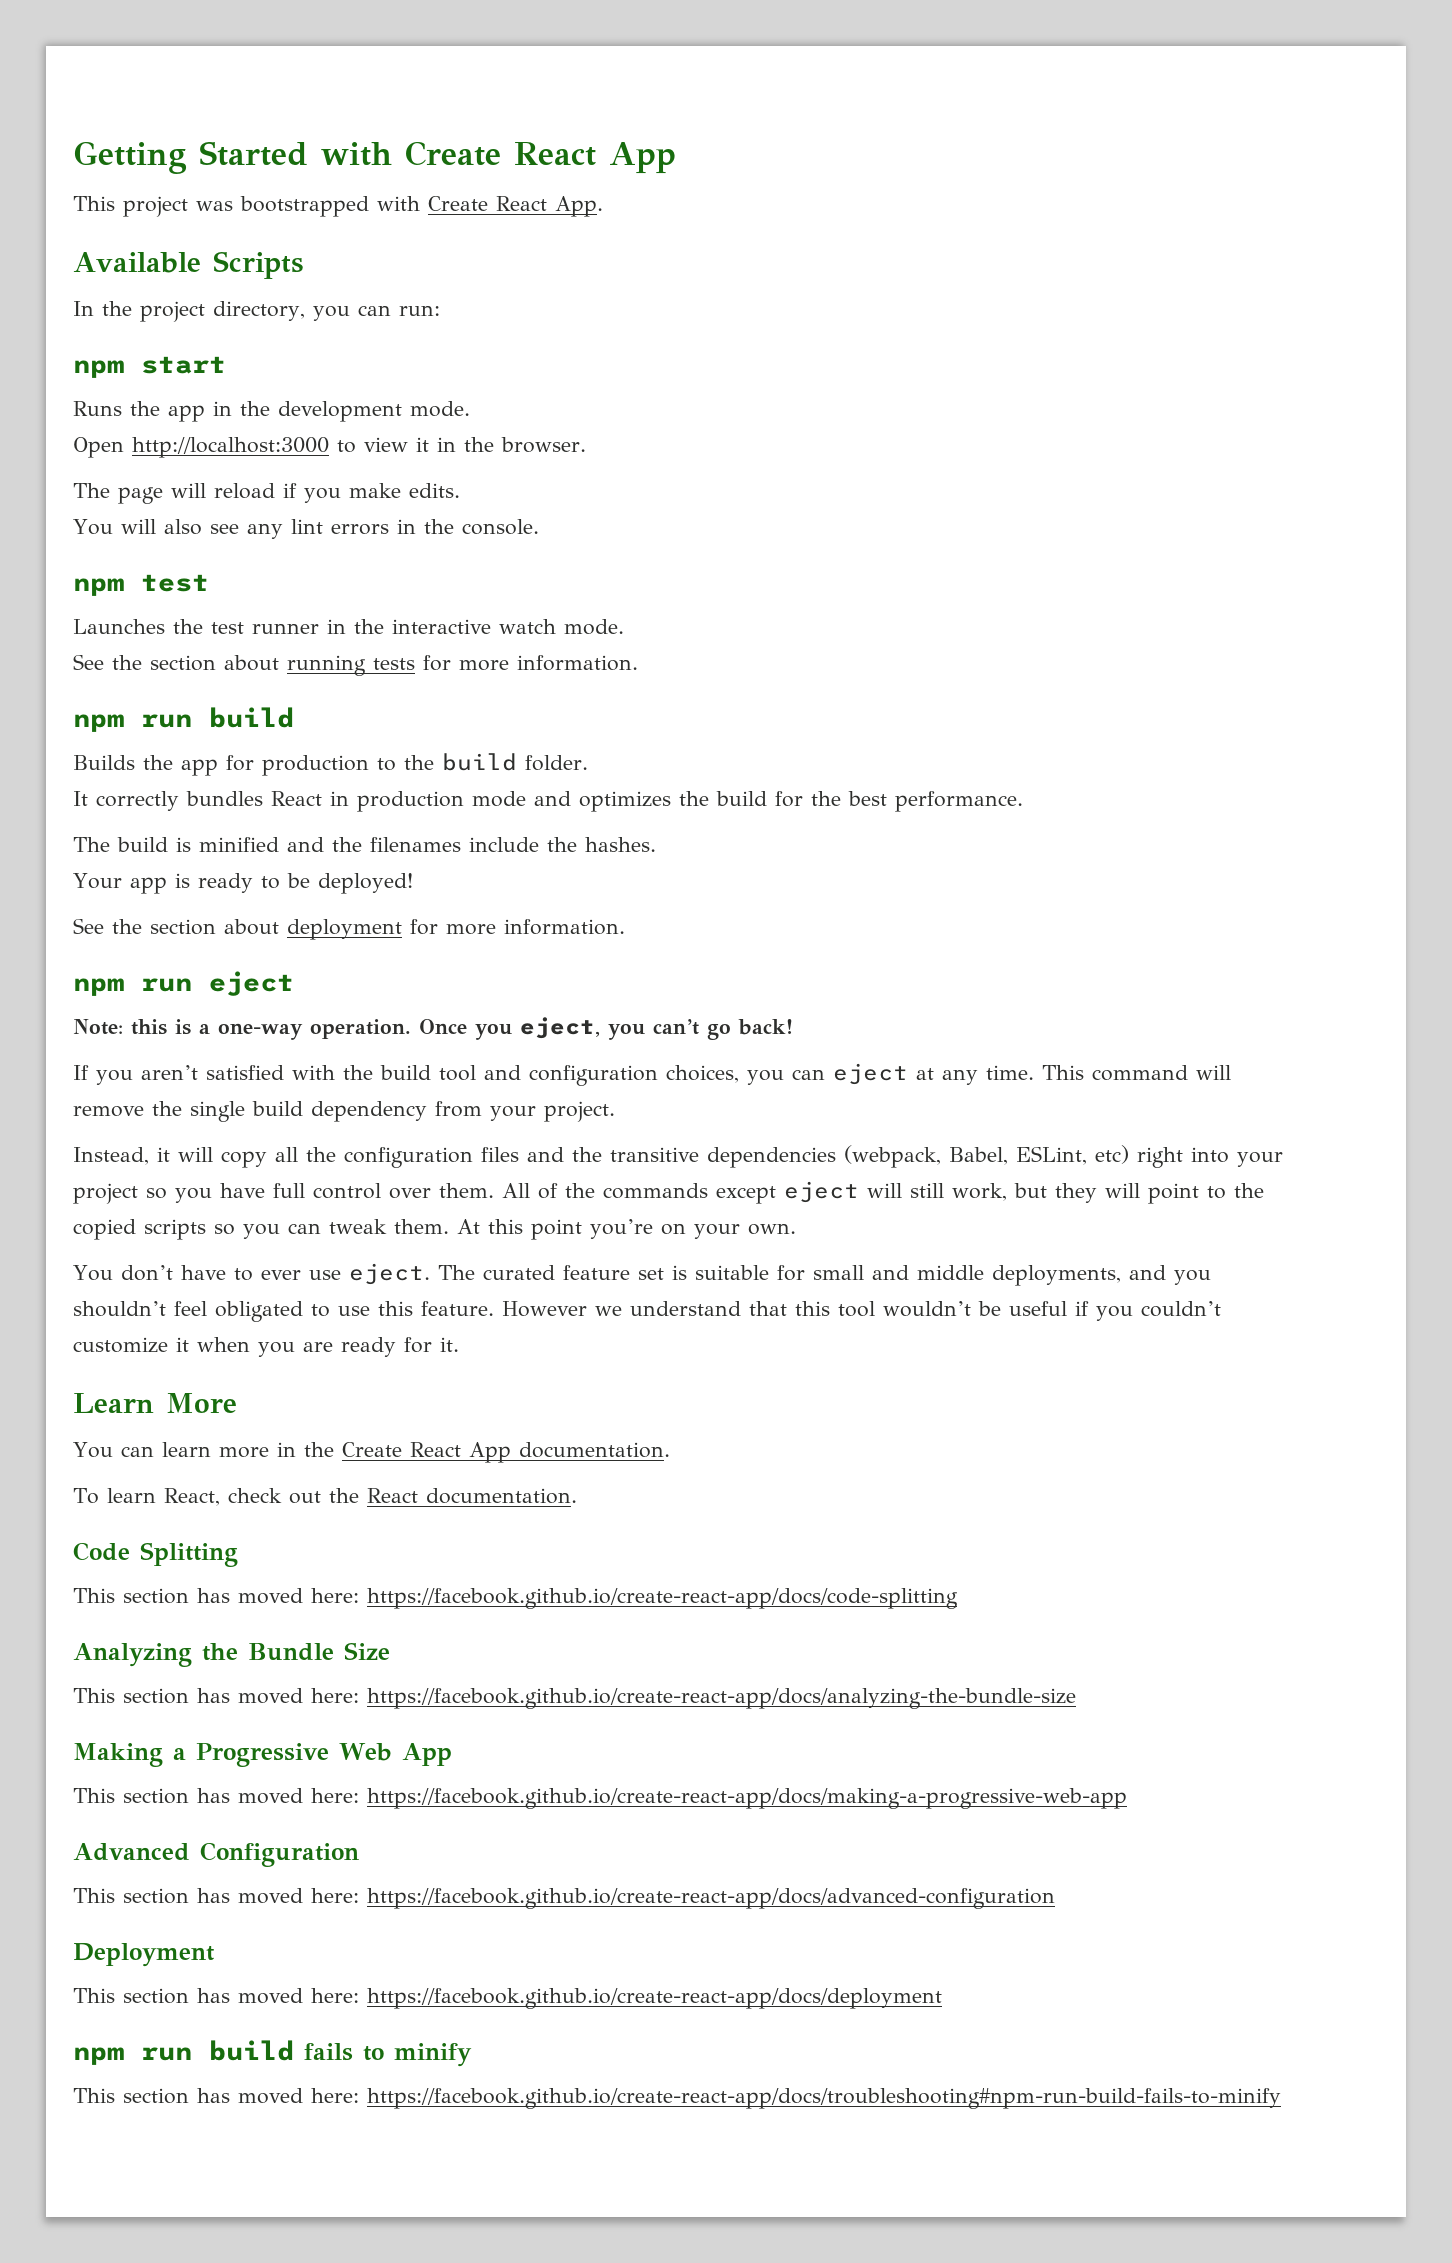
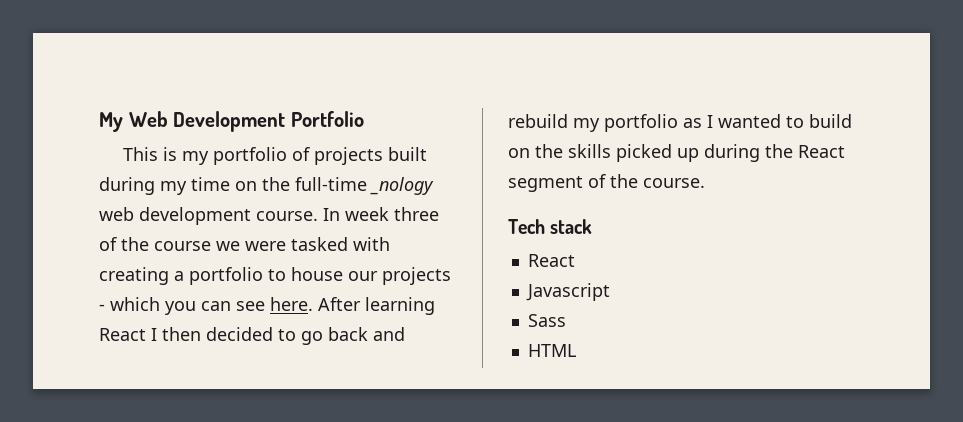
- Getting Started with Create React App
- This project was bootstrapped with Create React App.
- Available Scripts
- In the project directory, you can run:
- npm start
- Runs the app in the development mode.
- Open http://localhost:3000 to view it in the browser.
- The page will reload if you make edits.
- You will also see any lint errors in the console.
- npm test
- Launches the test runner in the interactive watch mode.
- See the section about running tests for more information.
- npm run build
- Builds the app for production to the build folder.
- It correctly bundles React in production mode and optimizes the build for the best performance.
- The build is minified and the filenames include the hashes.
- Your app is ready to be deployed!
- See the section about deployment for more information.
- npm run eject
- Note: this is a one-way operation. Once you eject, you can’t go back!
- If you aren’t satisfied with the build tool and configuration choices, you can eject at any time. This command will remove the single build dependency from your project.
- Instead, it will copy all the configuration files and the transitive dependencies (webpack, Babel, ESLint, etc) right into your project so you have full control over them. All of the commands except eject will still work, but they will point to the copied scripts so you can tweak them. At this point you’re on your own.
- You don’t have to ever use eject. The curated feature set is suitable for small and middle deployments, and you shouldn’t feel obligated to use this feature. However we understand that this tool wouldn’t be useful if you couldn’t customize it when you are ready for it.
- Learn More
- You can learn more in the Create React App documentation.
- To learn React, check out the React documentation.
- Code Splitting
- This section has moved here: https://facebook.github.io/create-react-app/docs/code-splitting
- Analyzing the Bundle Size
- This section has moved here: https://facebook.github.io/create-react-app/docs/analyzing-the-bundle-size
- Making a Progressive Web App
- This section has moved here: https://facebook.github.io/create-react-app/docs/making-a-progressive-web-app
- Advanced Configuration
- This section has moved here: https://facebook.github.io/create-react-app/docs/advanced-configuration
- Deployment
- This section has moved here: https://facebook.github.io/create-react-app/docs/deployment
- npm run build fails to minify
- This section has moved here: https://facebook.github.io/create-react-app/docs/troubleshooting#npm-run-build-fails-to-minify
+ My Web Development Portfolio
+ This is my portfolio of projects built during my time on the full-time _nology web development course. In week three of the course we were tasked with creating a portfolio to house our projects - which you can see here. After learning React I then decided to go back and rebuild my portfolio as I wanted to build on the skills picked up during the React segment of the course.
+ Tech stack
+ React
+ Javascript
+ Sass
+ HTML

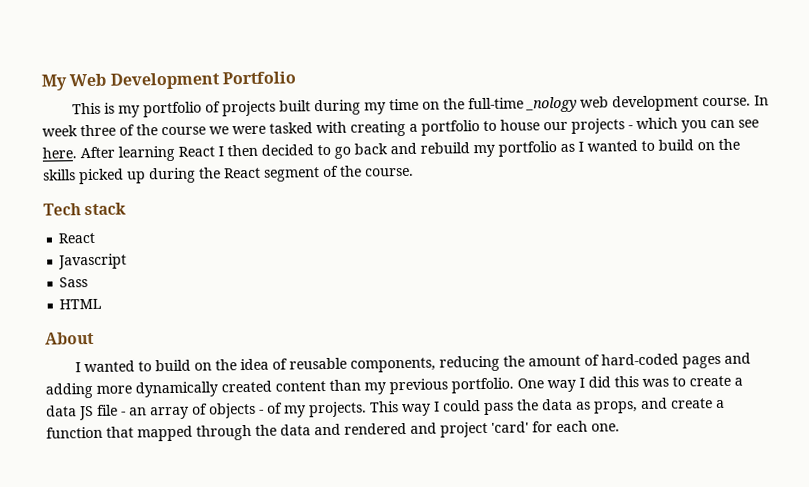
+ About
+ I wanted to build on the idea of reusable components, reducing the amount of hard-coded pages and adding more dynamically created content than my previous portfolio. One way I did this was to create a data JS file - an array of objects - of my projects. This way I could pass the data as props, and create a function that mapped through the data and rendered and project 'card' for each one.

